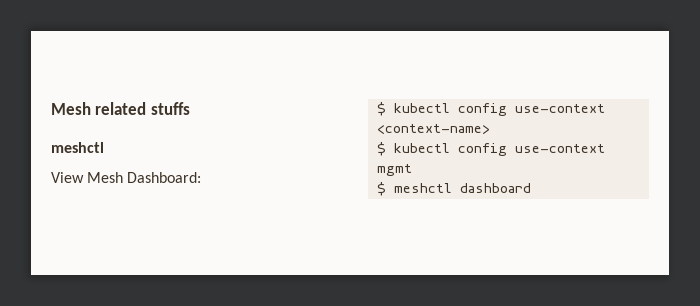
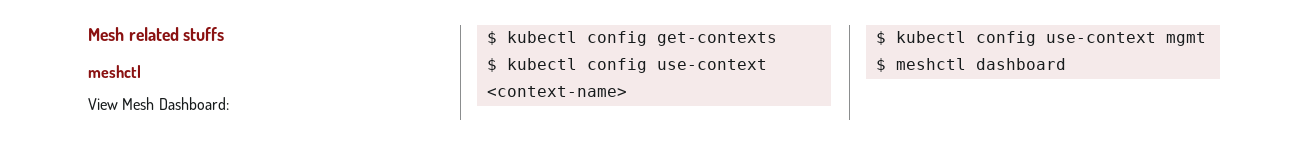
+ $ kubectl config get-contexts

